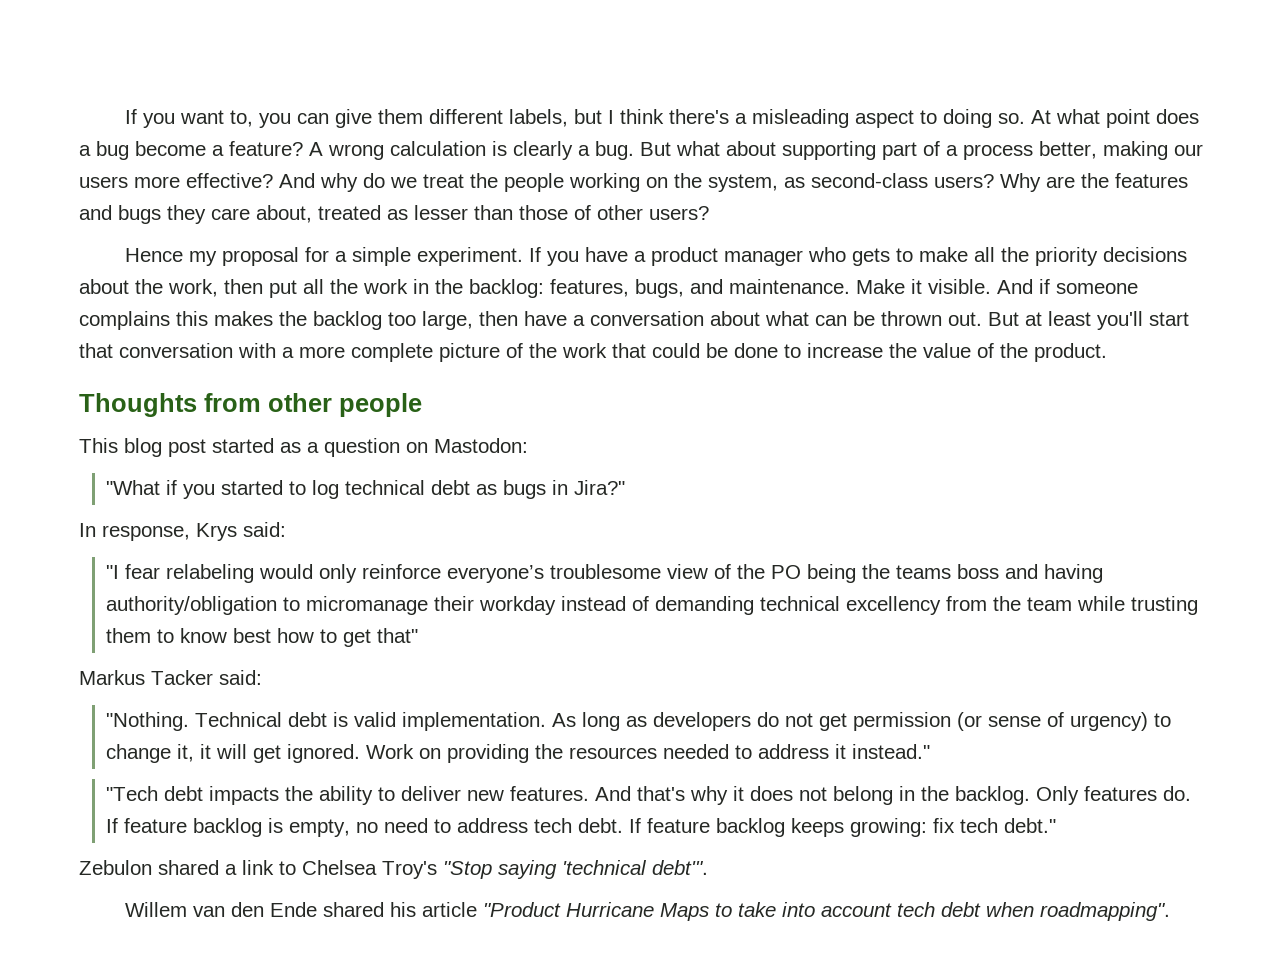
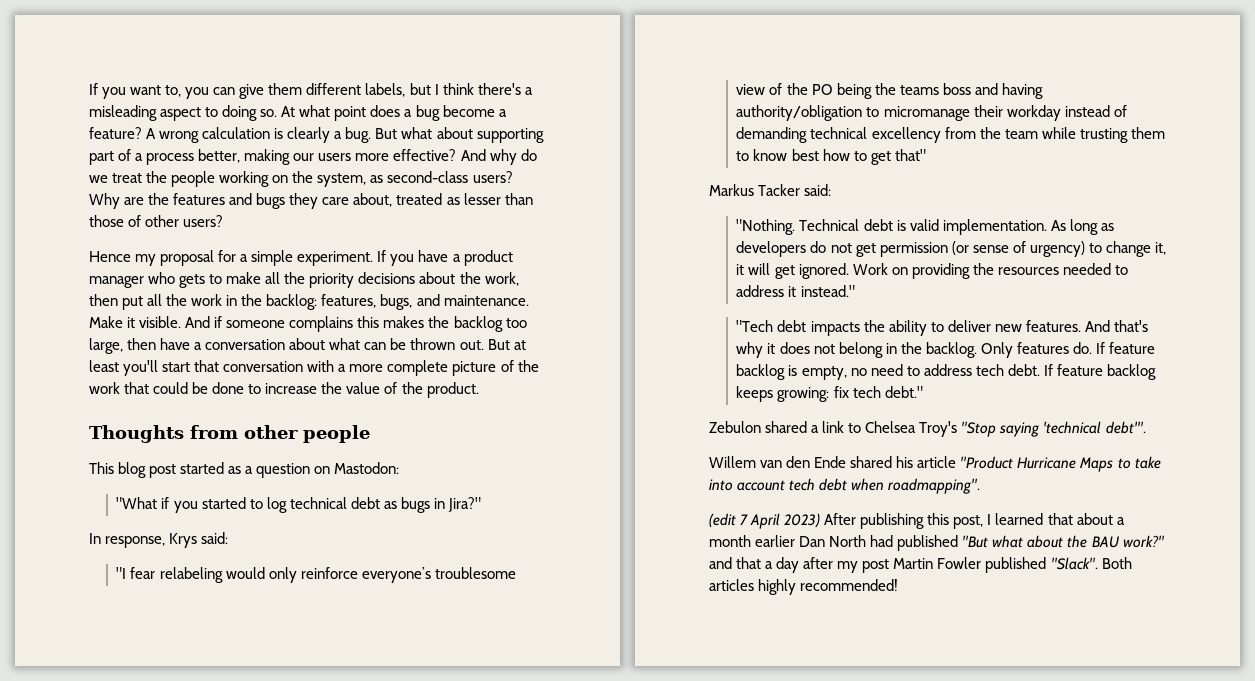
+ (edit 7 April 2023) After publishing this post, I learned that about a month earlier Dan North had published "But what about the BAU work?" and that a day after my post Martin Fowler published "Slack". Both articles highly recommended!

